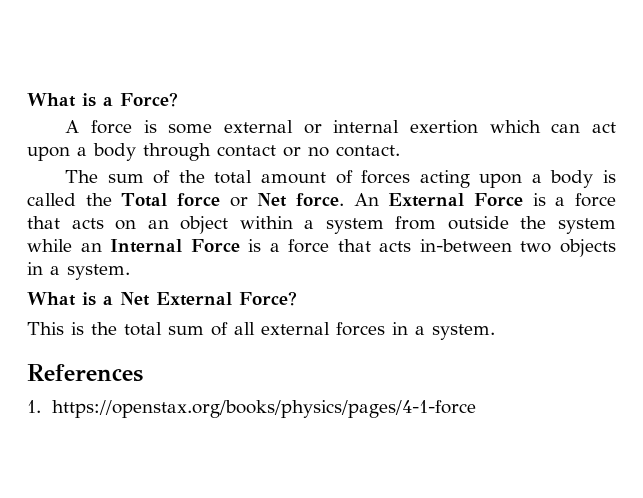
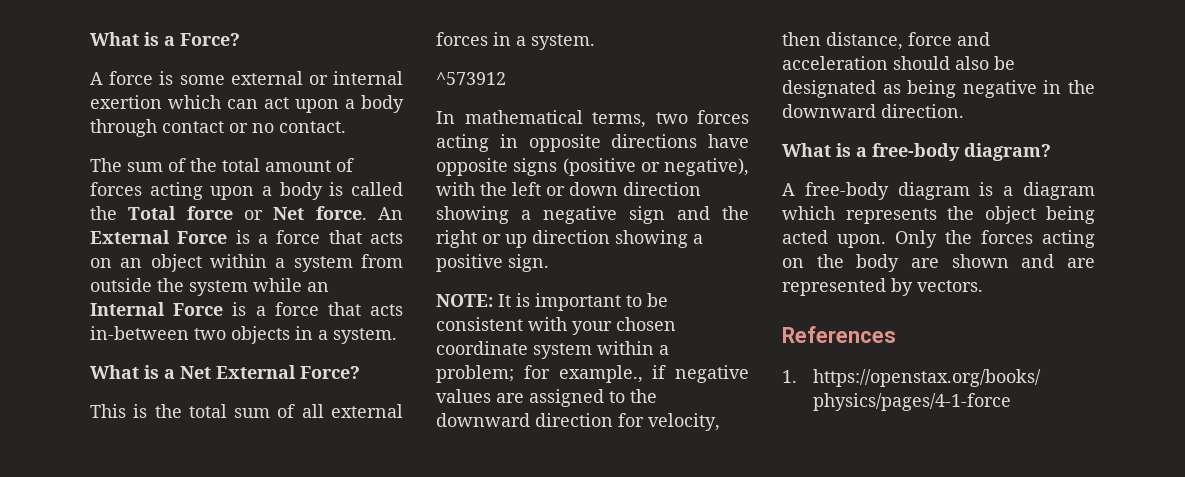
+ ^573912
+ In mathematical terms, two forces acting in opposite directions have opposite signs (positive or negative), with the left or down direction showing a negative sign and the right or up direction showing a positive sign.
+ NOTE: It is important to be consistent with your chosen coordinate system within a problem; for example., if negative values are assigned to the downward direction for velocity, then distance, force and acceleration should also be designated as being negative in the downward direction.
+ What is a free-body diagram?
+ A free-body diagram is a diagram which represents the object being acted upon. Only the forces acting on the body are shown and are represented by vectors.

